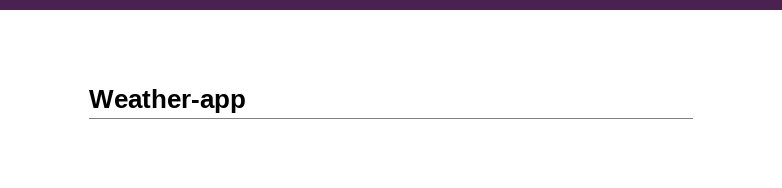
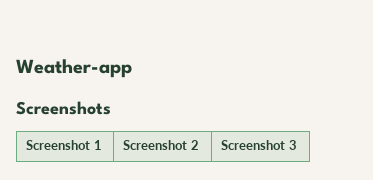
+ Screenshots
+ Screenshot 1 | Screenshot 2 | Screenshot 3

